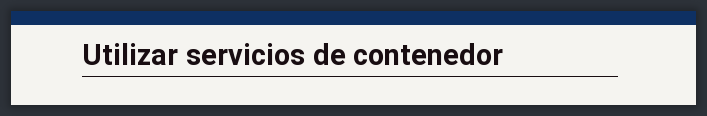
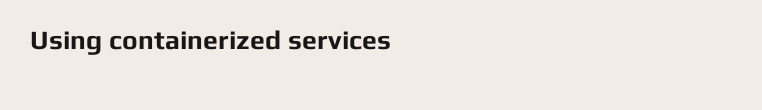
- Utilizar servicios de contenedor
+ Using containerized services

